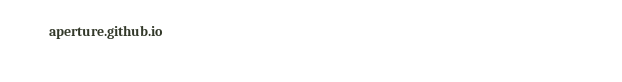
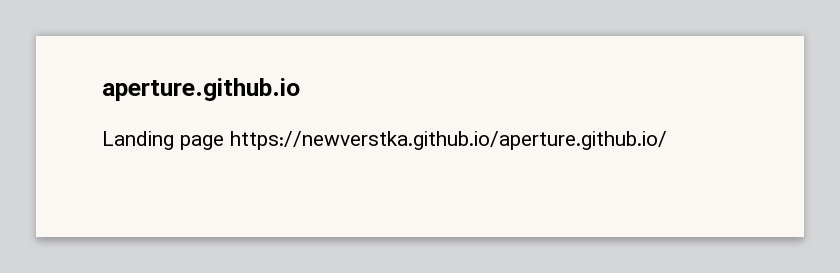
+ Landing page https://newverstka.github.io/aperture.github.io/

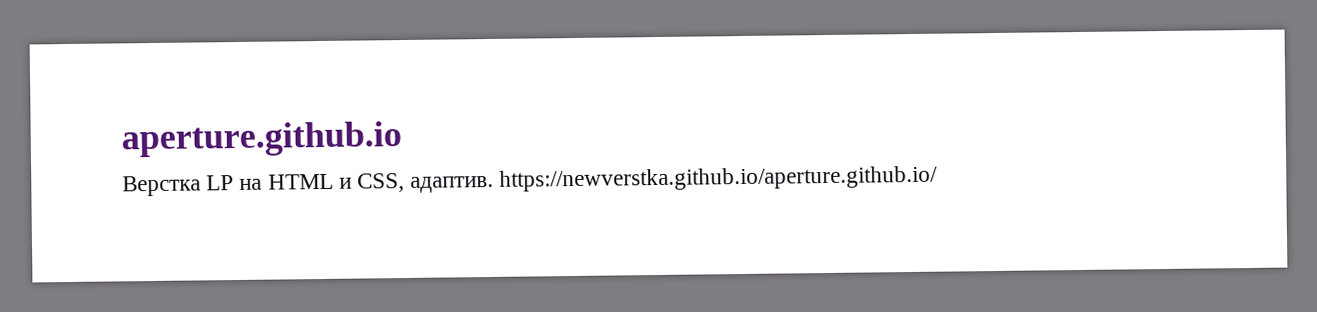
- Landing page https://newverstka.github.io/aperture.github.io/
+ Верстка LP на HTML и CSS, адаптив. https://newverstka.github.io/aperture.github.io/

